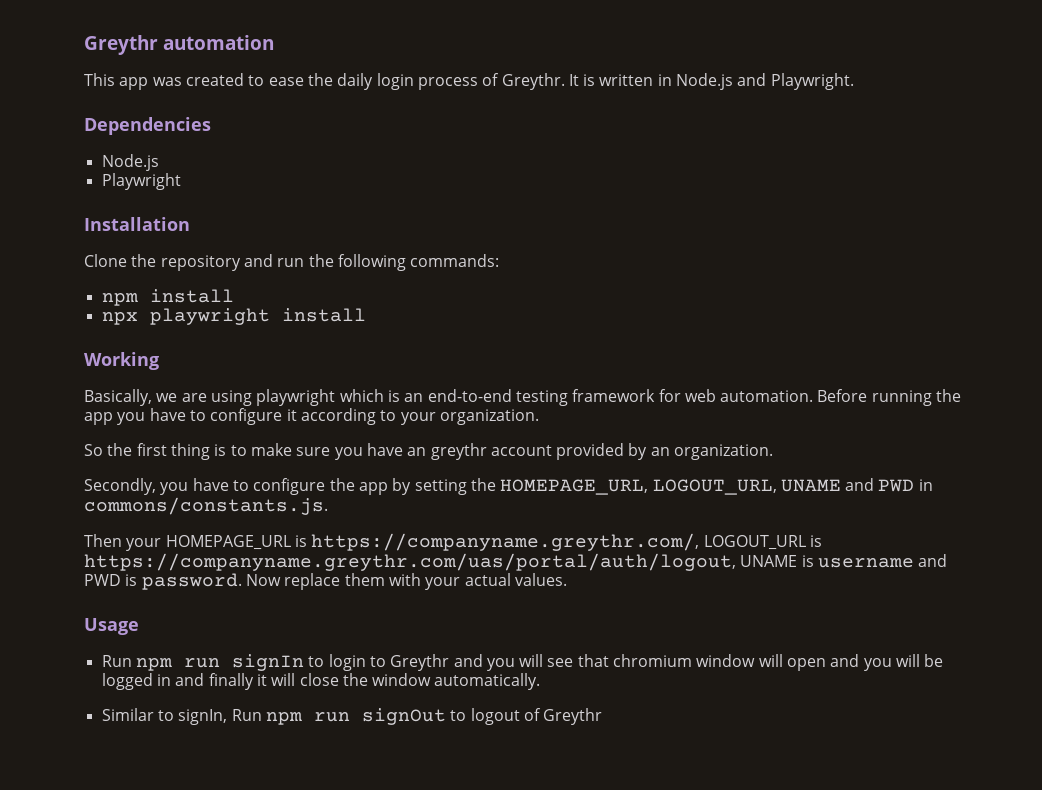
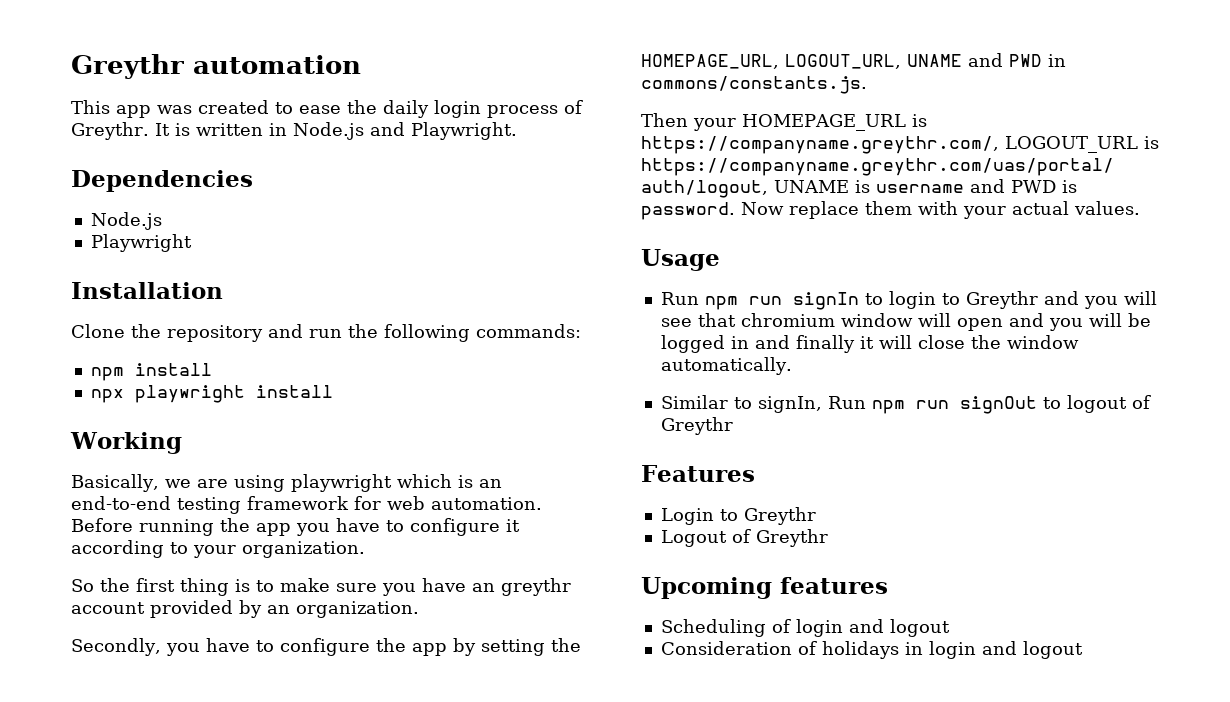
+ Features
+ Login to Greythr
+ Logout of Greythr
+ Upcoming features
+ Scheduling of login and logout
+ Consideration of holidays in login and logout

